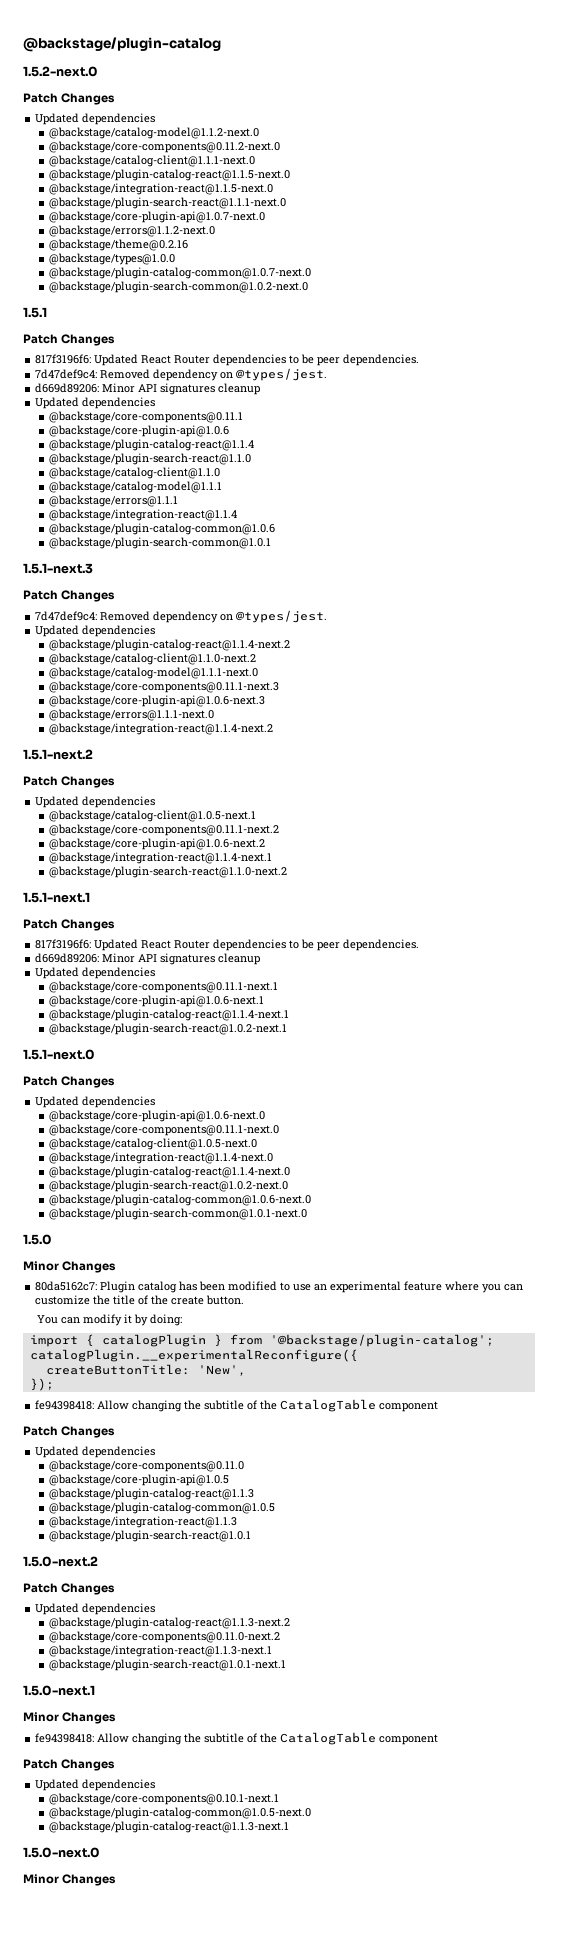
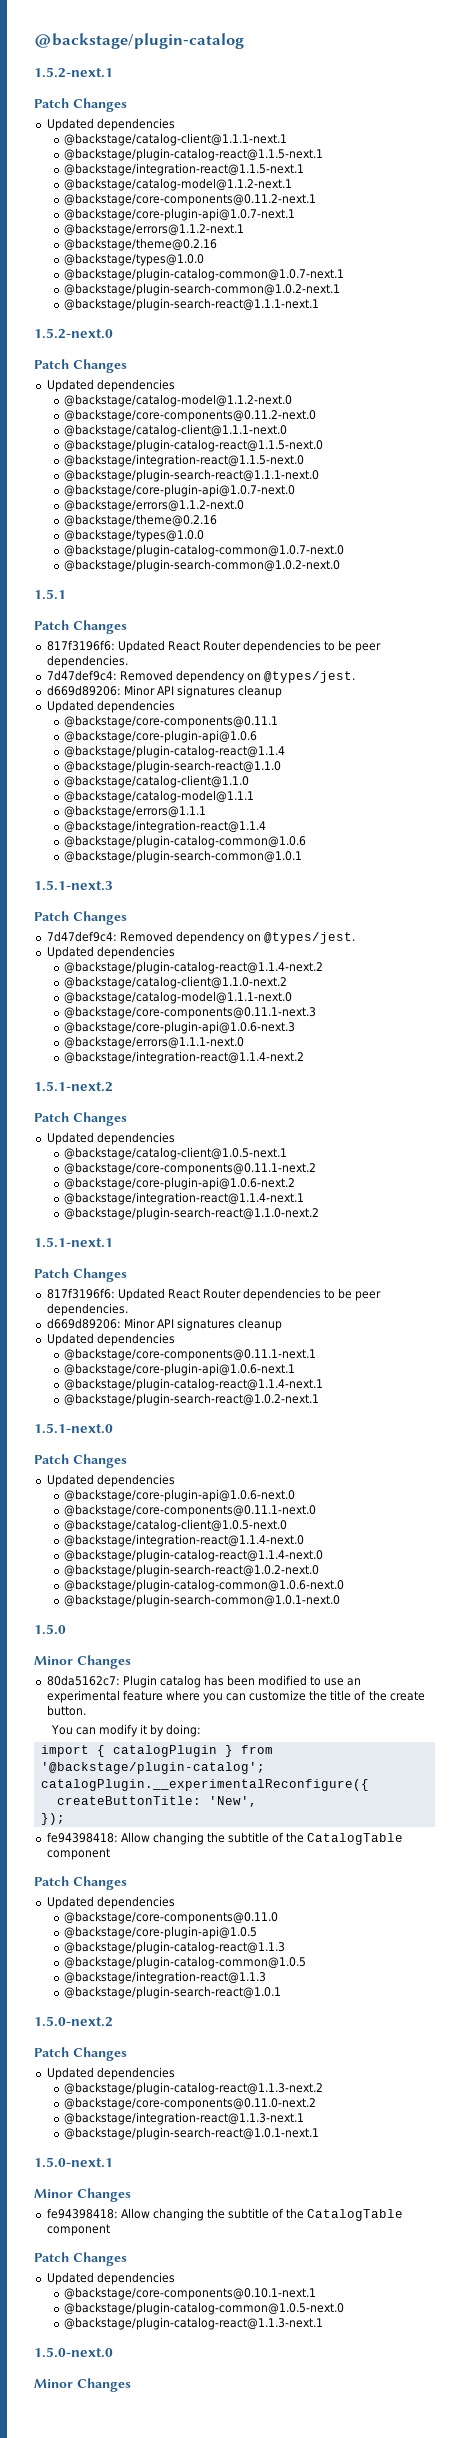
+ 1.5.2-next.1
+ Patch Changes
+ Updated dependencies
+ @backstage/catalog-client@1.1.1-next.1
+ @backstage/plugin-catalog-react@1.1.5-next.1
+ @backstage/integration-react@1.1.5-next.1
+ @backstage/catalog-model@1.1.2-next.1
+ @backstage/core-components@0.11.2-next.1
+ @backstage/core-plugin-api@1.0.7-next.1
+ @backstage/errors@1.1.2-next.1
+ @backstage/theme@0.2.16
+ @backstage/types@1.0.0
+ @backstage/plugin-catalog-common@1.0.7-next.1
+ @backstage/plugin-search-common@1.0.2-next.1
+ @backstage/plugin-search-react@1.1.1-next.1

